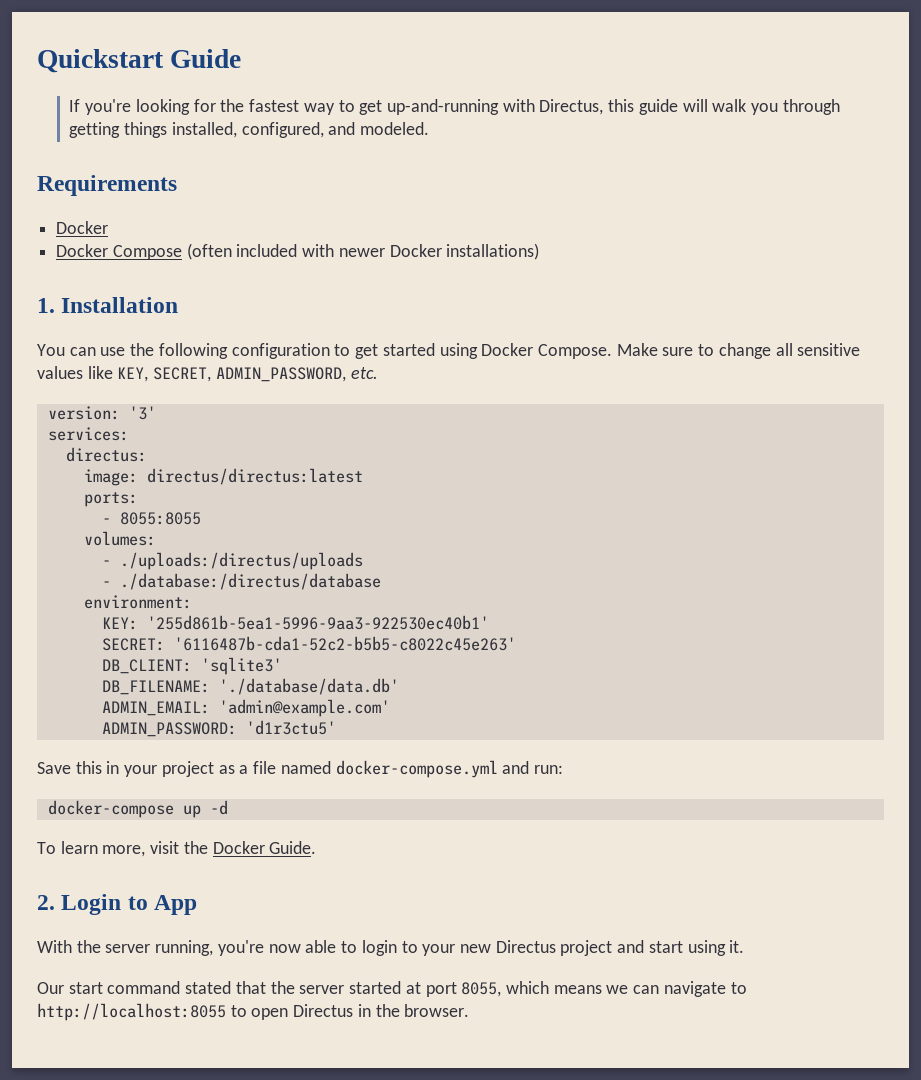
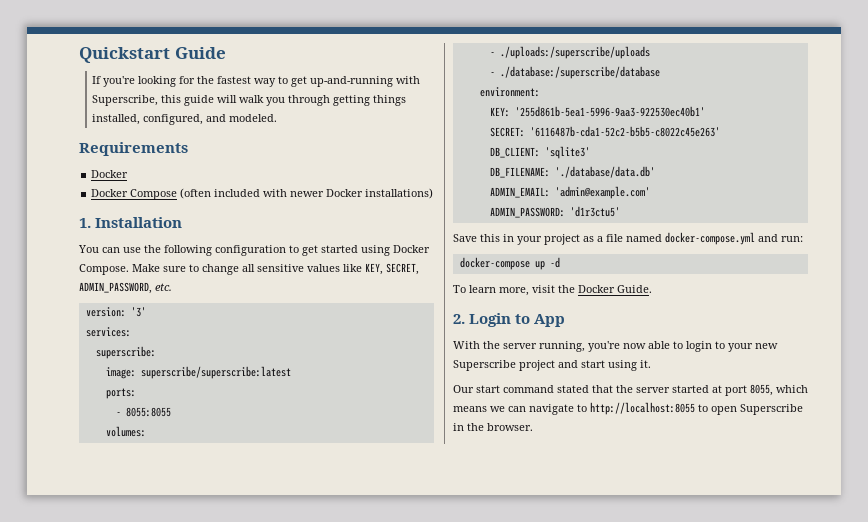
- If you're looking for the fastest way to get up-and-running with Directus, this guide will walk you through getting things installed, configured, and modeled.
+ If you're looking for the fastest way to get up-and-running with Superscribe, this guide will walk you through getting things installed, configured, and modeled.
- directus:
+ superscribe:
- image: directus/directus:latest
+ image: superscribe/superscribe:latest
- - ./uploads:/directus/uploads
- - ./database:/directus/database
+ - ./uploads:/superscribe/uploads
+ - ./database:/superscribe/database
- With the server running, you're now able to login to your new Directus project and start using it.
+ With the server running, you're now able to login to your new Superscribe project and start using it.
- Our start command stated that the server started at port 8055, which means we can navigate to http://localhost:8055 to open Directus in the browser.
+ Our start command stated that the server started at port 8055, which means we can navigate to http://localhost:8055 to open Superscribe in the browser.

